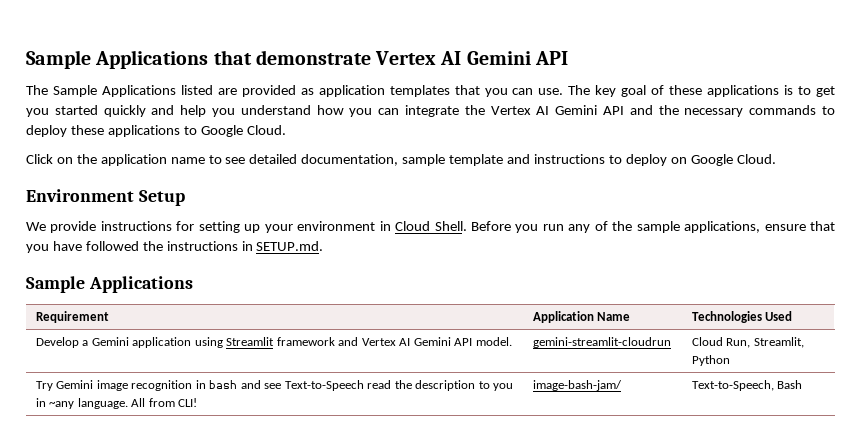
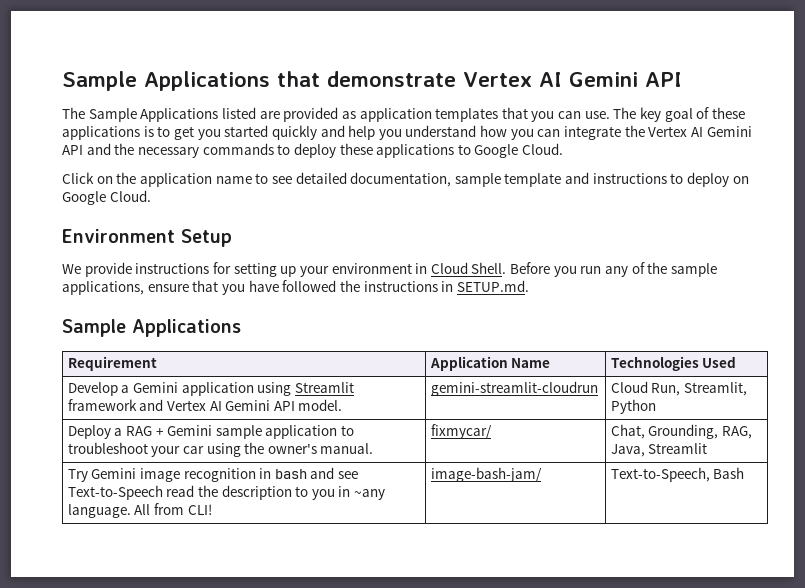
+ Deploy a RAG + Gemini sample application to troubleshoot your car using the owner's manual. | fixmycar/ | Chat, Grounding, RAG, Java, Streamlit

